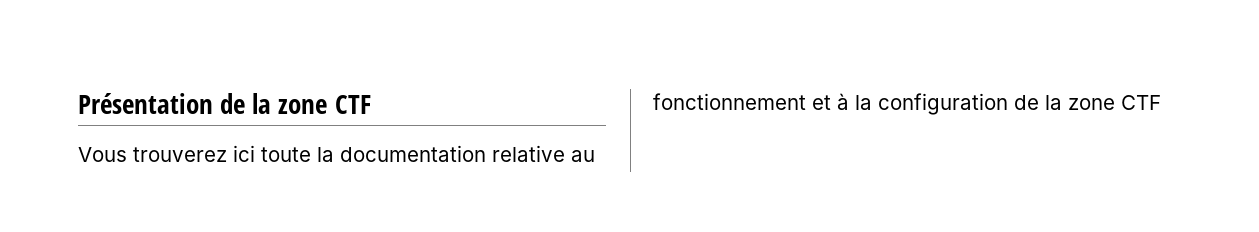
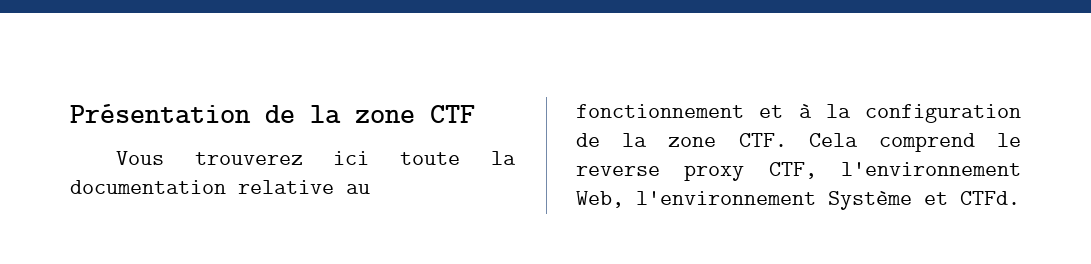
- Vous trouverez ici toute la documentation relative au fonctionnement et à la configuration de la zone CTF
+ Vous trouverez ici toute la documentation relative au fonctionnement et à la configuration de la zone CTF. Cela comprend le reverse proxy CTF, l'environnement Web, l'environnement Système et CTFd.

